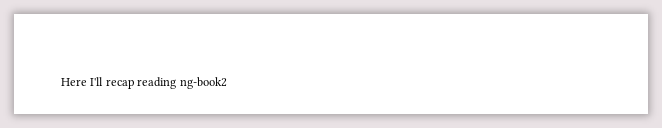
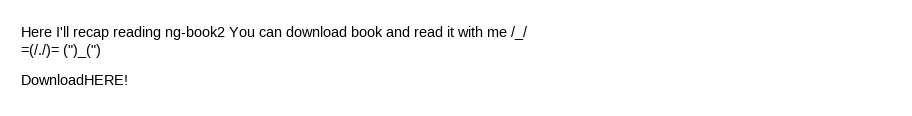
- Here I'll recap reading ng-book2
+ Here I'll recap reading ng-book2 You can download book and read it with me /_/
+ =(/./)= (")_(")
+ DownloadHERE!

